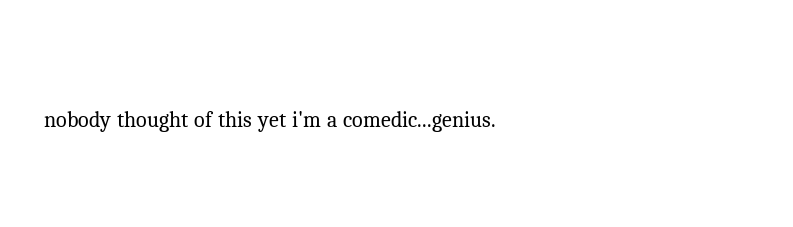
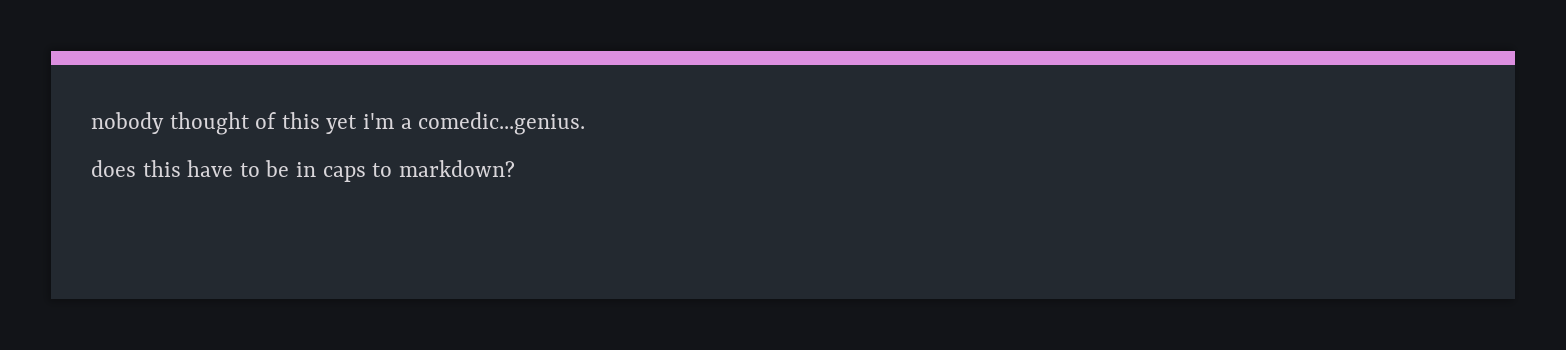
+ does this have to be in caps to markdown?

